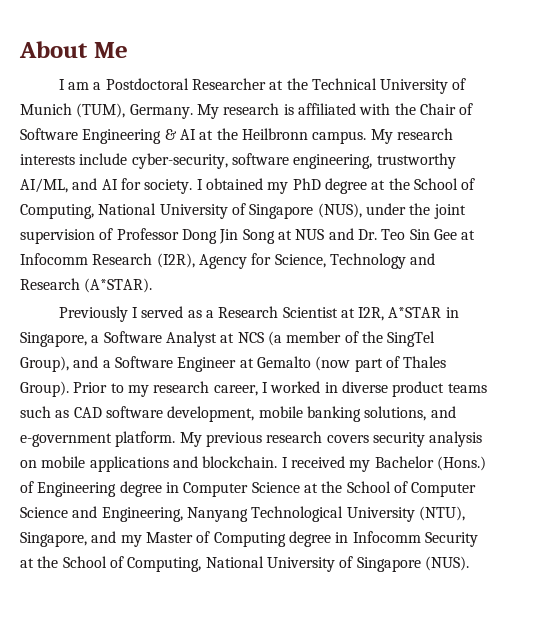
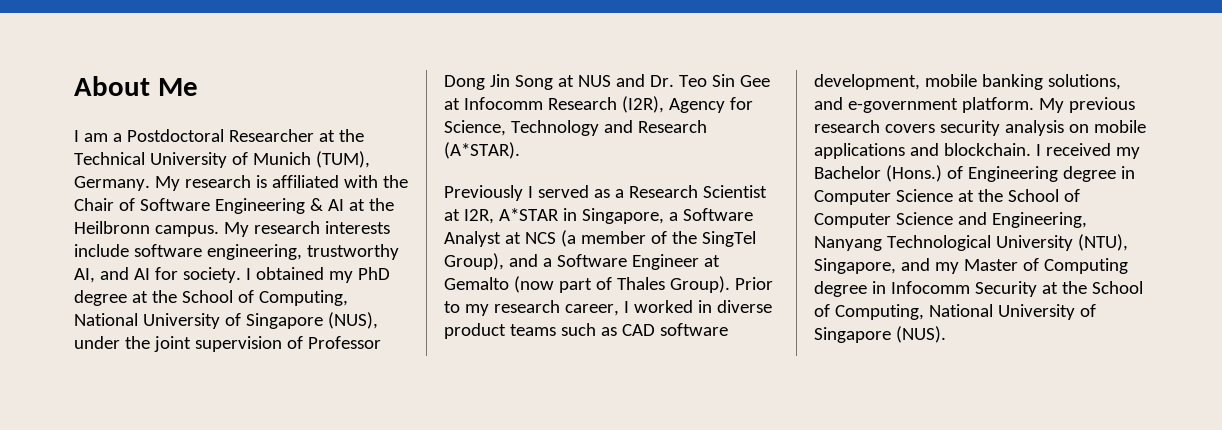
- My research interests include cyber-security, software engineering, trustworthy AI/ML, and AI for society.
+ My research interests include software engineering, trustworthy AI, and AI for society.

